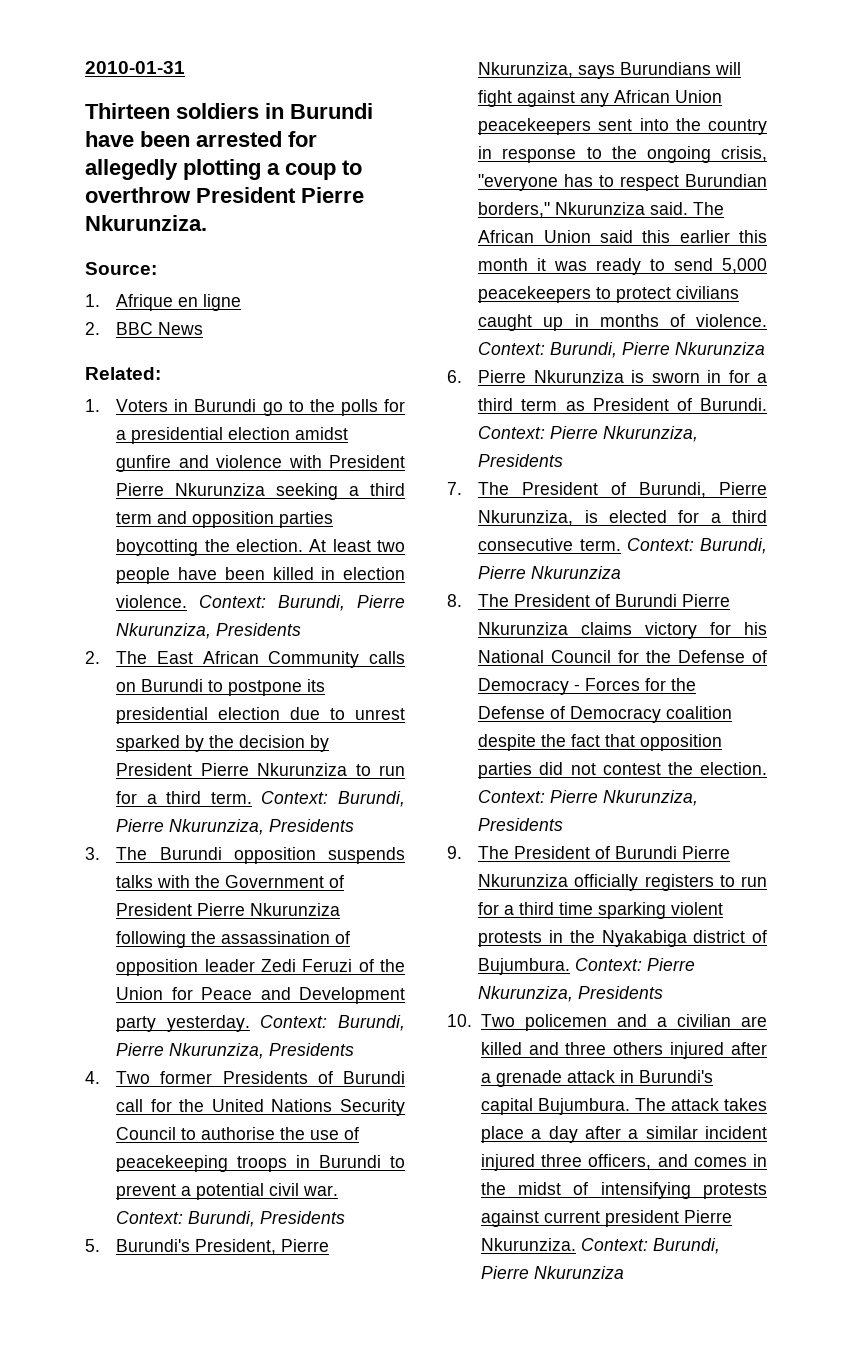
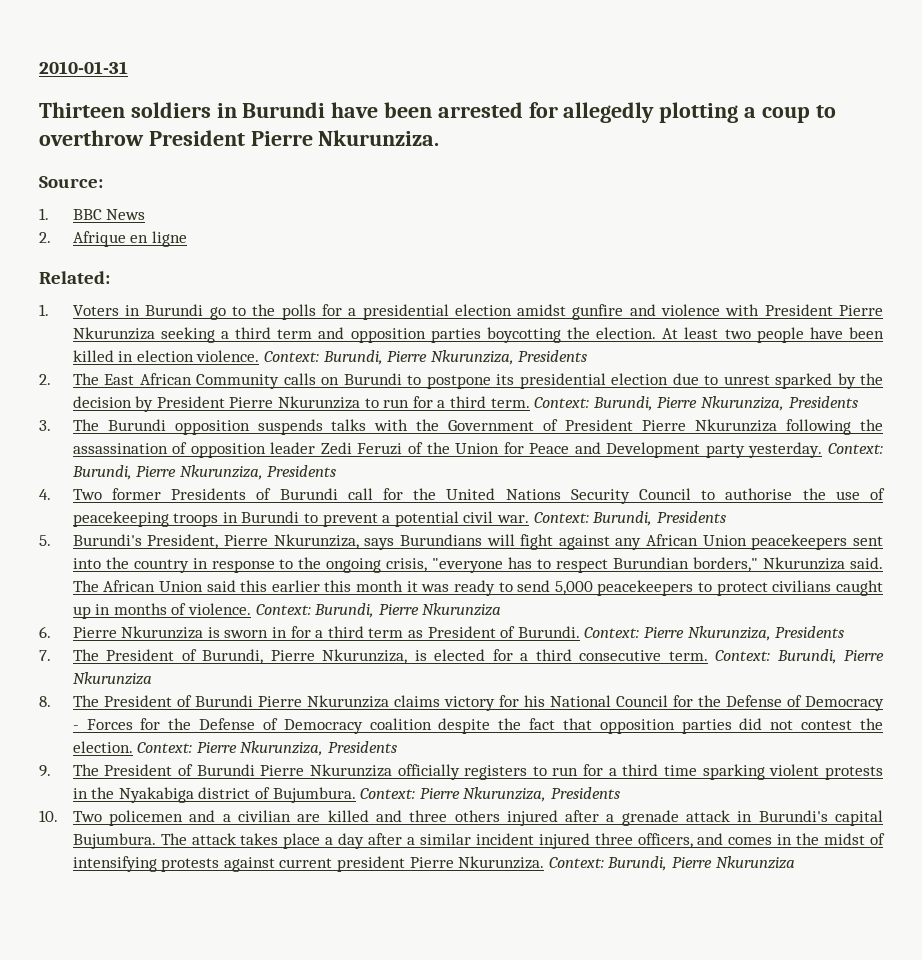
- 1. Afrique en ligne
+ 1. BBC News
+ 2. Afrique en ligne
- 2. BBC News

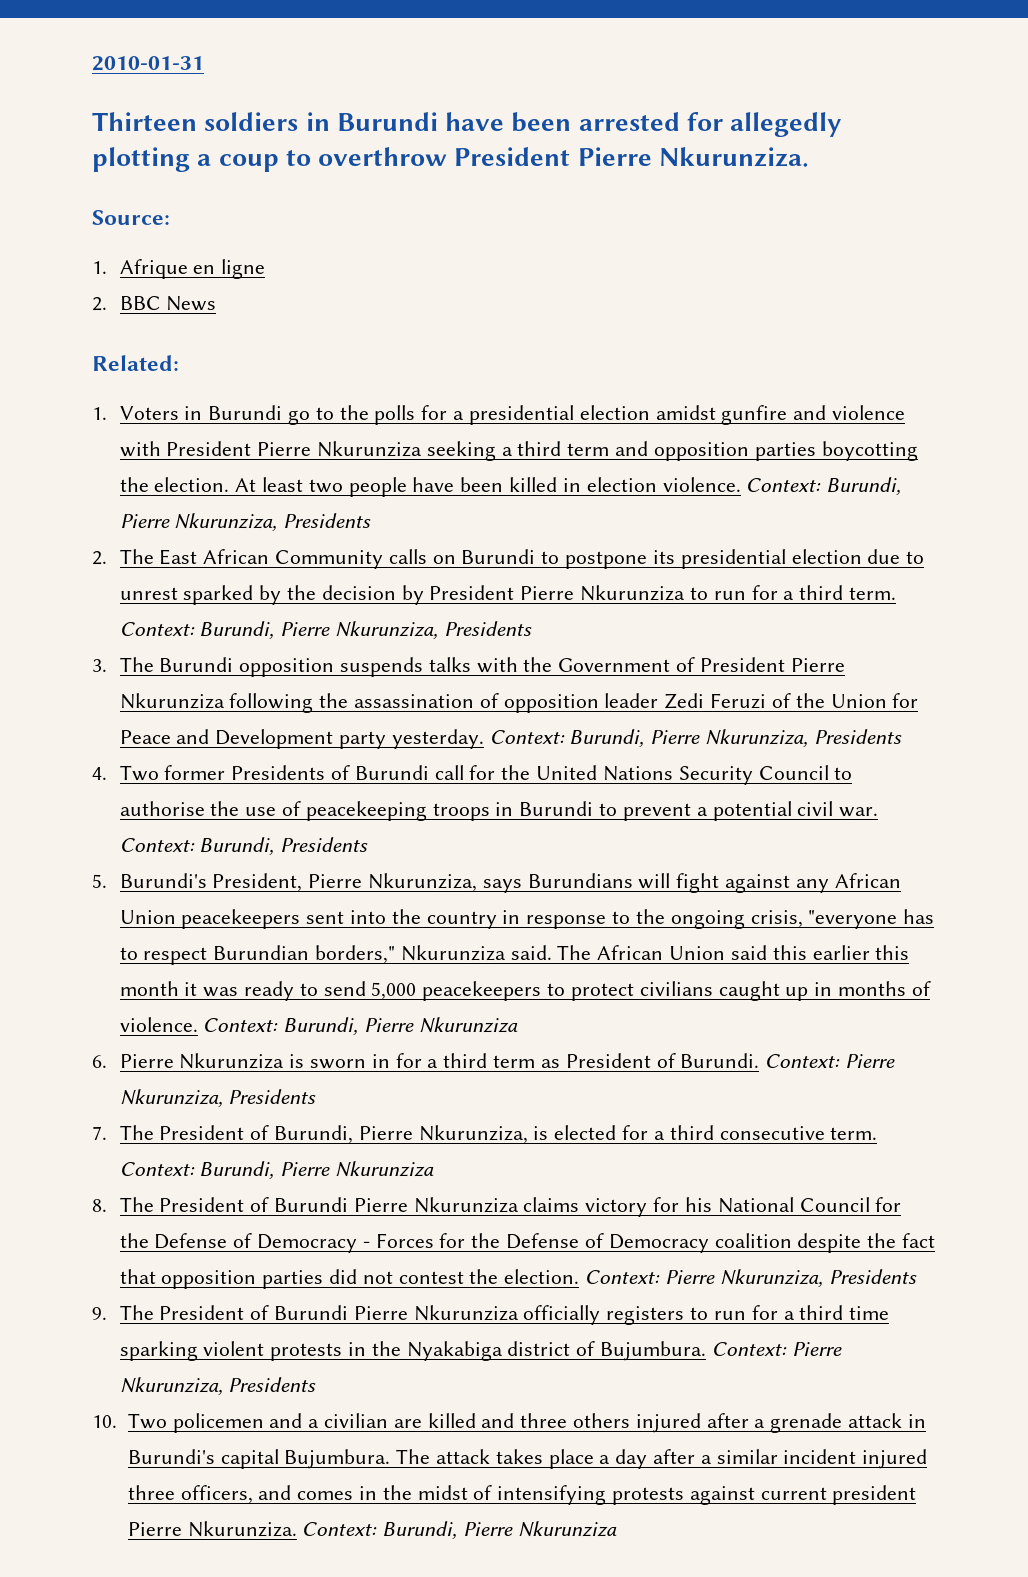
- 1. BBC News
- 2. Afrique en ligne
+ 1. Afrique en ligne
+ 2. BBC News

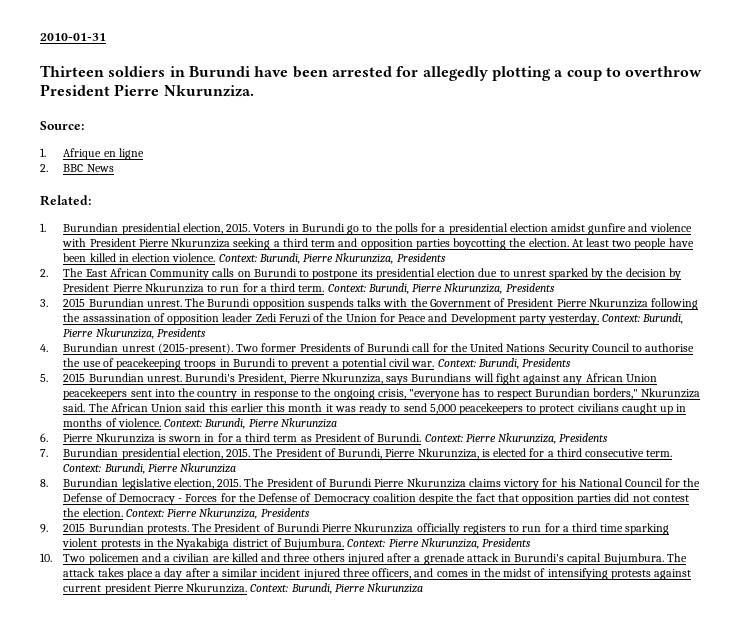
- 1. Voters in Burundi go to the polls for a presidential election amidst gunfire and violence with President Pierre Nkurunziza seeking a third term and opposition parties boycotting the election.
+ 1. Burundian presidential election, 2015. Voters in Burundi go to the polls for a presidential election amidst gunfire and violence with President Pierre Nkurunziza seeking a third term and opposition parties boycotting the election.
- 3. The Burundi opposition suspends talks with the Government of President Pierre Nkurunziza following the assassination of opposition leader Zedi Feruzi of the Union for Peace and Development party yesterday.
+ 3. 2015 Burundian unrest. The Burundi opposition suspends talks with the Government of President Pierre Nkurunziza following the assassination of opposition leader Zedi Feruzi of the Union for Peace and Development party yesterday.
- 4. Two former Presidents of Burundi call for the United Nations Security Council to authorise the use of peacekeeping troops in Burundi to prevent a potential civil war.
+ 4. Burundian unrest (2015-present). Two former Presidents of Burundi call for the United Nations Security Council to authorise the use of peacekeeping troops in Burundi to prevent a potential civil war.
- 5. Burundi's President, Pierre Nkurunziza, says Burundians will fight against any African Union peacekeepers sent into the country in response to the ongoing crisis, "everyone has to respect Burundian borders," Nkurunziza said.
+ 5. 2015 Burundian unrest. Burundi's President, Pierre Nkurunziza, says Burundians will fight against any African Union peacekeepers sent into the country in response to the ongoing crisis, "everyone has to respect Burundian borders," Nkurunziza said.
- 7. The President of Burundi, Pierre Nkurunziza, is elected for a third consecutive term.
+ 7. Burundian presidential election, 2015. The President of Burundi, Pierre Nkurunziza, is elected for a third consecutive term.
- 8. The President of Burundi Pierre Nkurunziza claims victory for his National Council for the Defense of Democracy - Forces for the Defense of Democracy coalition despite the fact that opposition parties did not contest the election.
+ 8. Burundian legislative election, 2015. The President of Burundi Pierre Nkurunziza claims victory for his National Council for the Defense of Democracy - Forces for the Defense of Democracy coalition despite the fact that opposition parties did not contest the election.
- 9. The President of Burundi Pierre Nkurunziza officially registers to run for a third time sparking violent protests in the Nyakabiga district of Bujumbura.
+ 9. 2015 Burundian protests. The President of Burundi Pierre Nkurunziza officially registers to run for a third time sparking violent protests in the Nyakabiga district of Bujumbura.

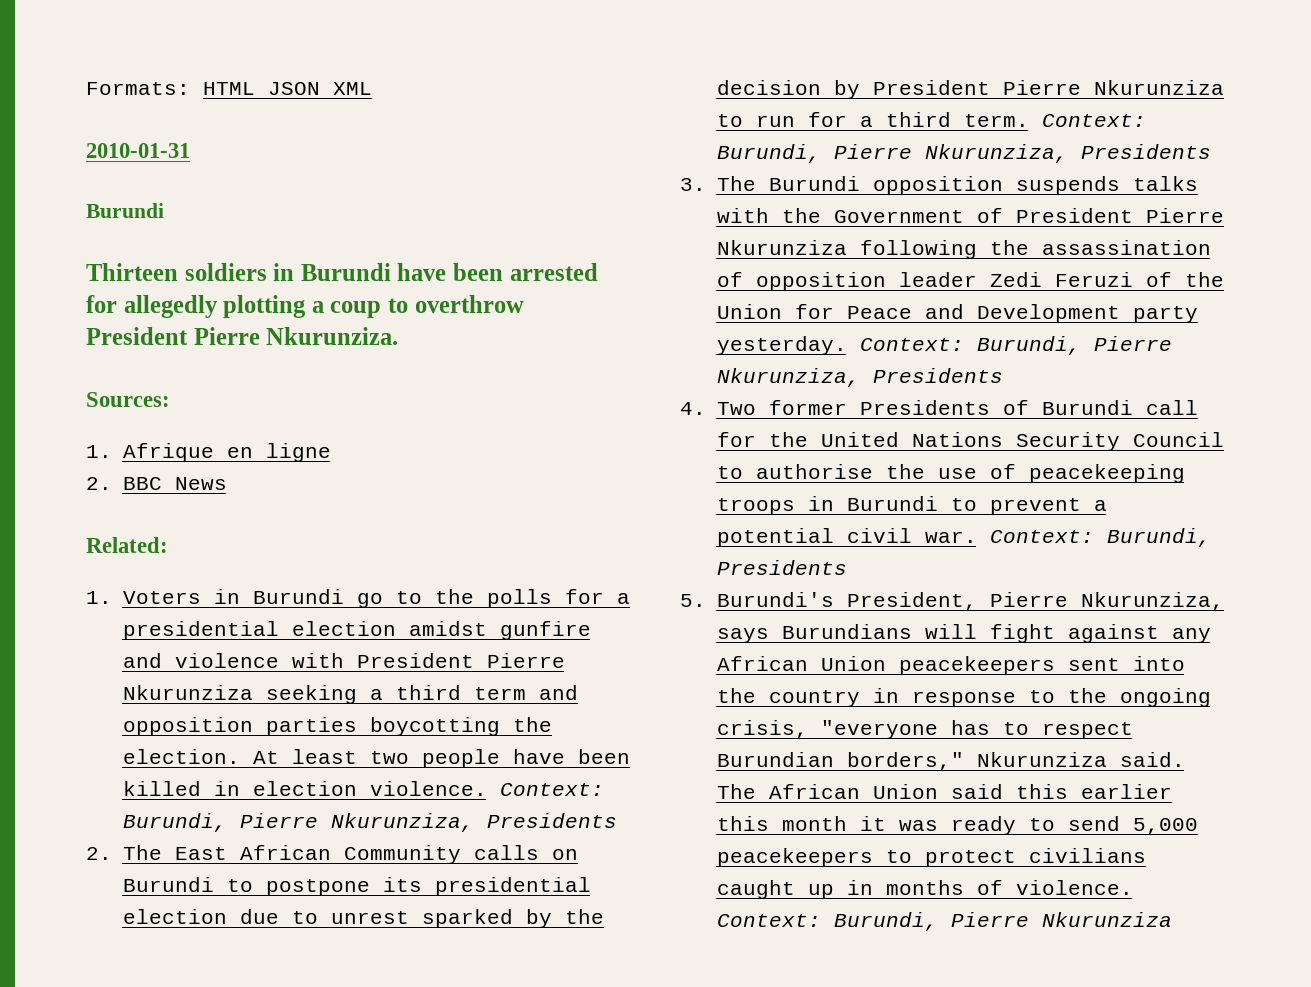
+ Formats: HTML JSON XML
  2010-01-31
+ Burundi
- Source:
+ Sources:
- 1. Burundian presidential election, 2015. Voters in Burundi go to the polls for a presidential election amidst gunfire and violence with President Pierre Nkurunziza seeking a third term and opposition parties boycotting the election.
+ 1. Voters in Burundi go to the polls for a presidential election amidst gunfire and violence with President Pierre Nkurunziza seeking a third term and opposition parties boycotting the election.
- 3. 2015 Burundian unrest. The Burundi opposition suspends talks with the Government of President Pierre Nkurunziza following the assassination of opposition leader Zedi Feruzi of the Union for Peace and Development party yesterday.
+ 3. The Burundi opposition suspends talks with the Government of President Pierre Nkurunziza following the assassination of opposition leader Zedi Feruzi of the Union for Peace and Development party yesterday.
- 4. Burundian unrest (2015-present). Two former Presidents of Burundi call for the United Nations Security Council to authorise the use of peacekeeping troops in Burundi to prevent a potential civil war.
+ 4. Two former Presidents of Burundi call for the United Nations Security Council to authorise the use of peacekeeping troops in Burundi to prevent a potential civil war.
- 5. 2015 Burundian unrest. Burundi's President, Pierre Nkurunziza, says Burundians will fight against any African Union peacekeepers sent into the country in response to the ongoing crisis, "everyone has to respect Burundian borders," Nkurunziza said.
+ 5. Burundi's President, Pierre Nkurunziza, says Burundians will fight against any African Union peacekeepers sent into the country in response to the ongoing crisis, "everyone has to respect Burundian borders," Nkurunziza said.
- 6. Pierre Nkurunziza is sworn in for a third term as President of Burundi. Context: Pierre Nkurunziza, Presidents
- 7. Burundian presidential election, 2015. The President of Burundi, Pierre Nkurunziza, is elected for a third consecutive term. Context: Burundi, Pierre Nkurunziza
- 8. Burundian legislative election, 2015. The President of Burundi Pierre Nkurunziza claims victory for his National Council for the Defense of Democracy - Forces for the Defense of Democracy coalition despite the fact that opposition parties did not contest the election. Context: Pierre Nkurunziza, Presidents
- 9. 2015 Burundian protests. The President of Burundi Pierre Nkurunziza officially registers to run for a third time sparking violent protests in the Nyakabiga district of Bujumbura. Context: Pierre Nkurunziza, Presidents
- 10. Two policemen and a civilian are killed and three others injured after a grenade attack in Burundi's capital Bujumbura. The attack takes place a day after a similar incident injured three officers, and comes in the midst of intensifying protests against current president Pierre Nkurunziza. Context: Burundi, Pierre Nkurunziza

